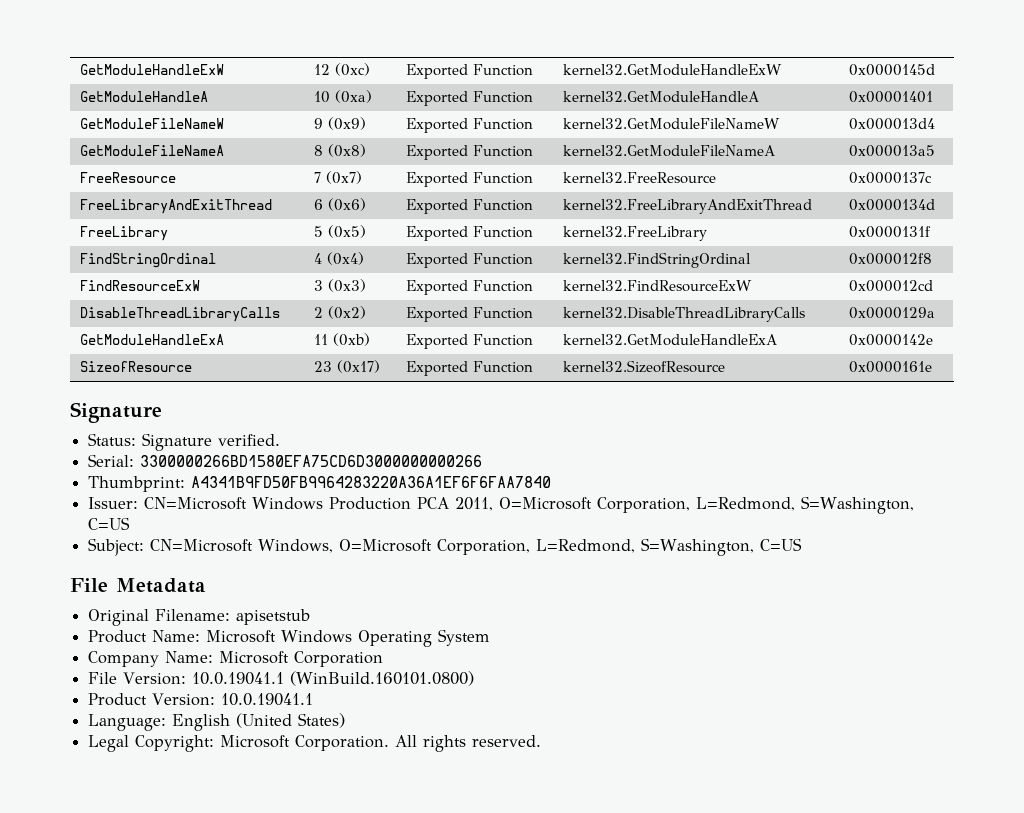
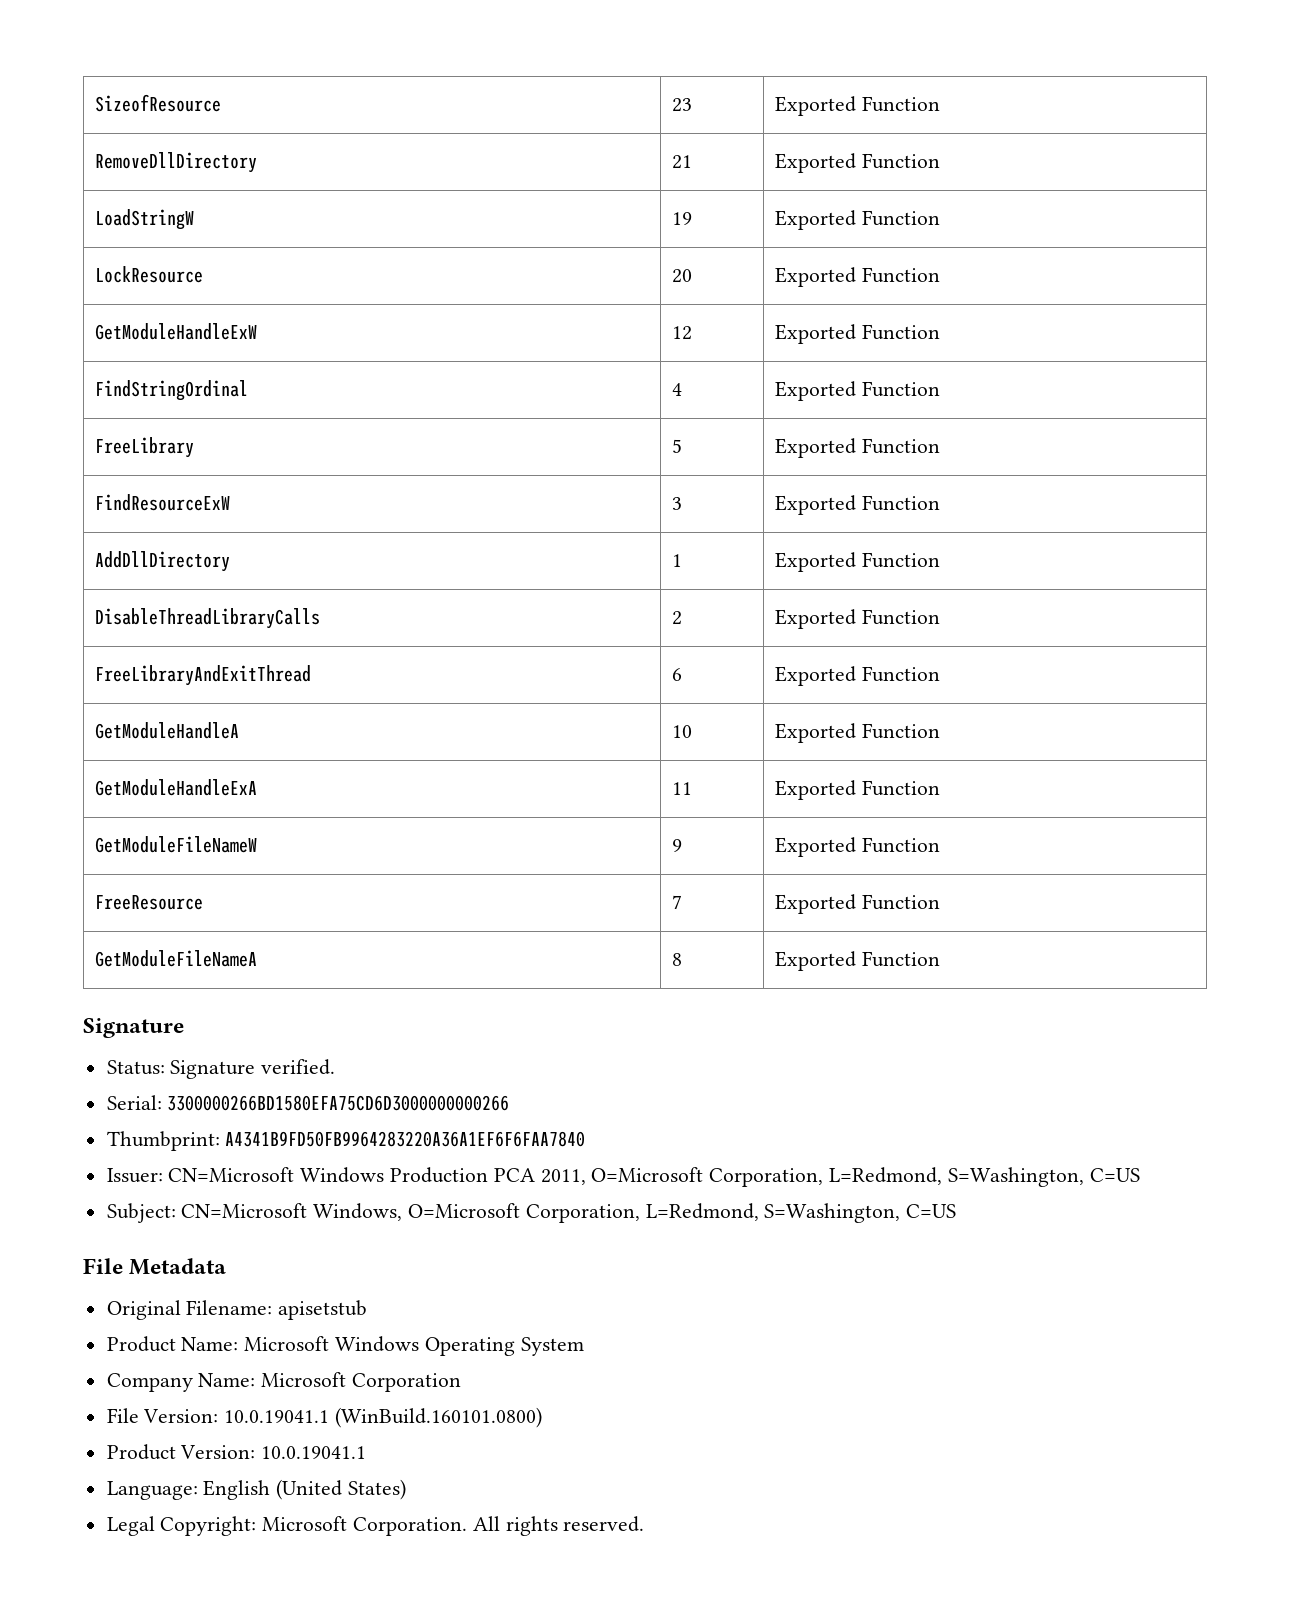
+ SizeofResource | 23 | Exported Function
+ RemoveDllDirectory | 21 | Exported Function
+ LoadStringW | 19 | Exported Function
+ LockResource | 20 | Exported Function
- GetModuleHandleExW | 12 (0xc) | Exported Function | kernel32.GetModuleHandleExW | 0x0000145d
+ GetModuleHandleExW | 12 | Exported Function
+ FindStringOrdinal | 4 | Exported Function
+ FreeLibrary | 5 | Exported Function
+ FindResourceExW | 3 | Exported Function
+ AddDllDirectory | 1 | Exported Function
+ DisableThreadLibraryCalls | 2 | Exported Function
+ FreeLibraryAndExitThread | 6 | Exported Function
- GetModuleHandleA | 10 (0xa) | Exported Function | kernel32.GetModuleHandleA | 0x00001401
+ GetModuleHandleA | 10 | Exported Function
+ GetModuleHandleExA | 11 | Exported Function
- GetModuleFileNameW | 9 (0x9) | Exported Function | kernel32.GetModuleFileNameW | 0x000013d4
+ GetModuleFileNameW | 9 | Exported Function
+ FreeResource | 7 | Exported Function
- GetModuleFileNameA | 8 (0x8) | Exported Function | kernel32.GetModuleFileNameA | 0x000013a5
- FreeResource | 7 (0x7) | Exported Function | kernel32.FreeResource | 0x0000137c
- FreeLibraryAndExitThread | 6 (0x6) | Exported Function | kernel32.FreeLibraryAndExitThread | 0x0000134d
- FreeLibrary | 5 (0x5) | Exported Function | kernel32.FreeLibrary | 0x0000131f
- FindStringOrdinal | 4 (0x4) | Exported Function | kernel32.FindStringOrdinal | 0x000012f8
- FindResourceExW | 3 (0x3) | Exported Function | kernel32.FindResourceExW | 0x000012cd
- DisableThreadLibraryCalls | 2 (0x2) | Exported Function | kernel32.DisableThreadLibraryCalls | 0x0000129a
- GetModuleHandleExA | 11 (0xb) | Exported Function | kernel32.GetModuleHandleExA | 0x0000142e
- SizeofResource | 23 (0x17) | Exported Function | kernel32.SizeofResource | 0x0000161e
+ GetModuleFileNameA | 8 | Exported Function

